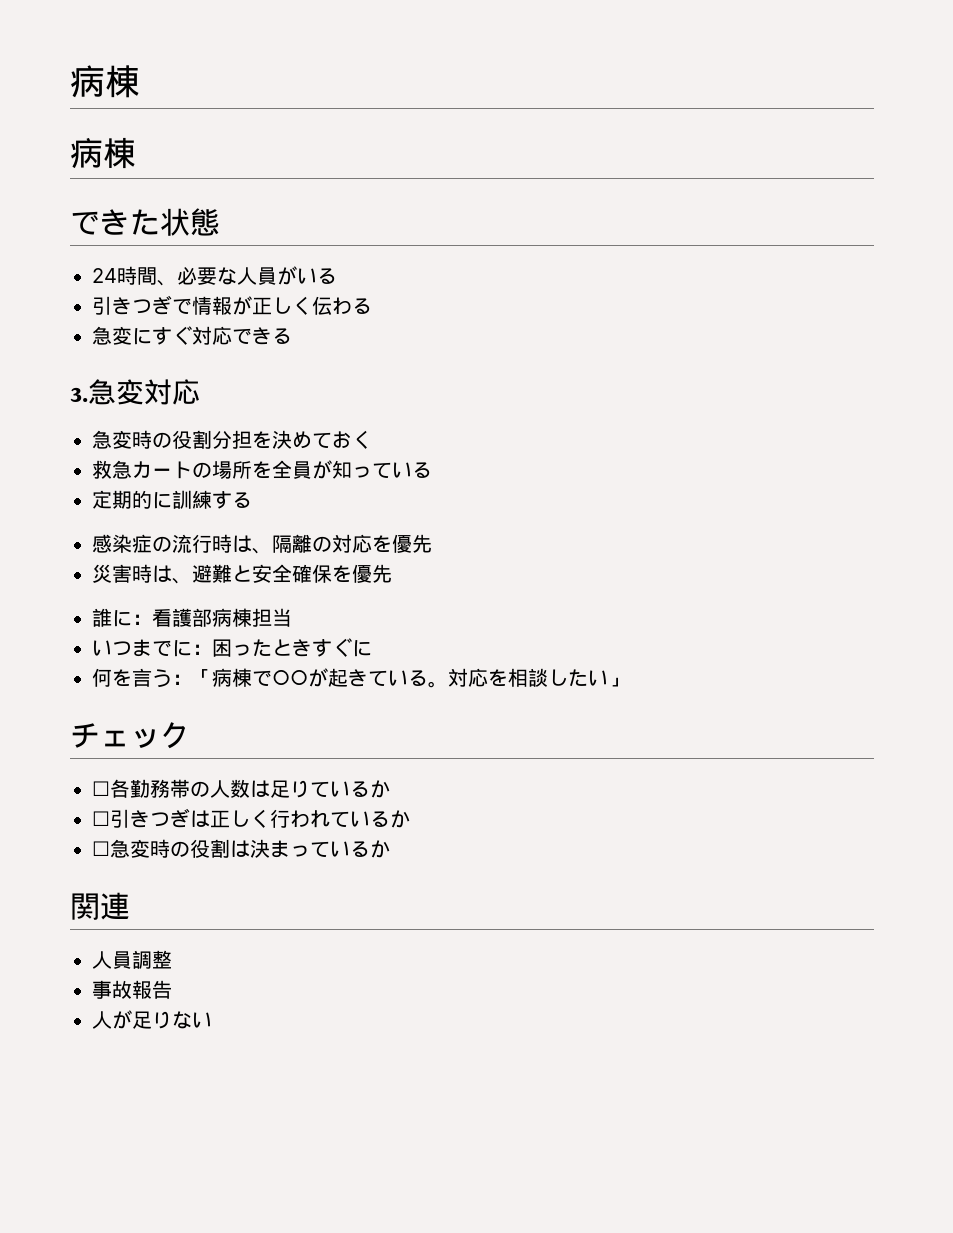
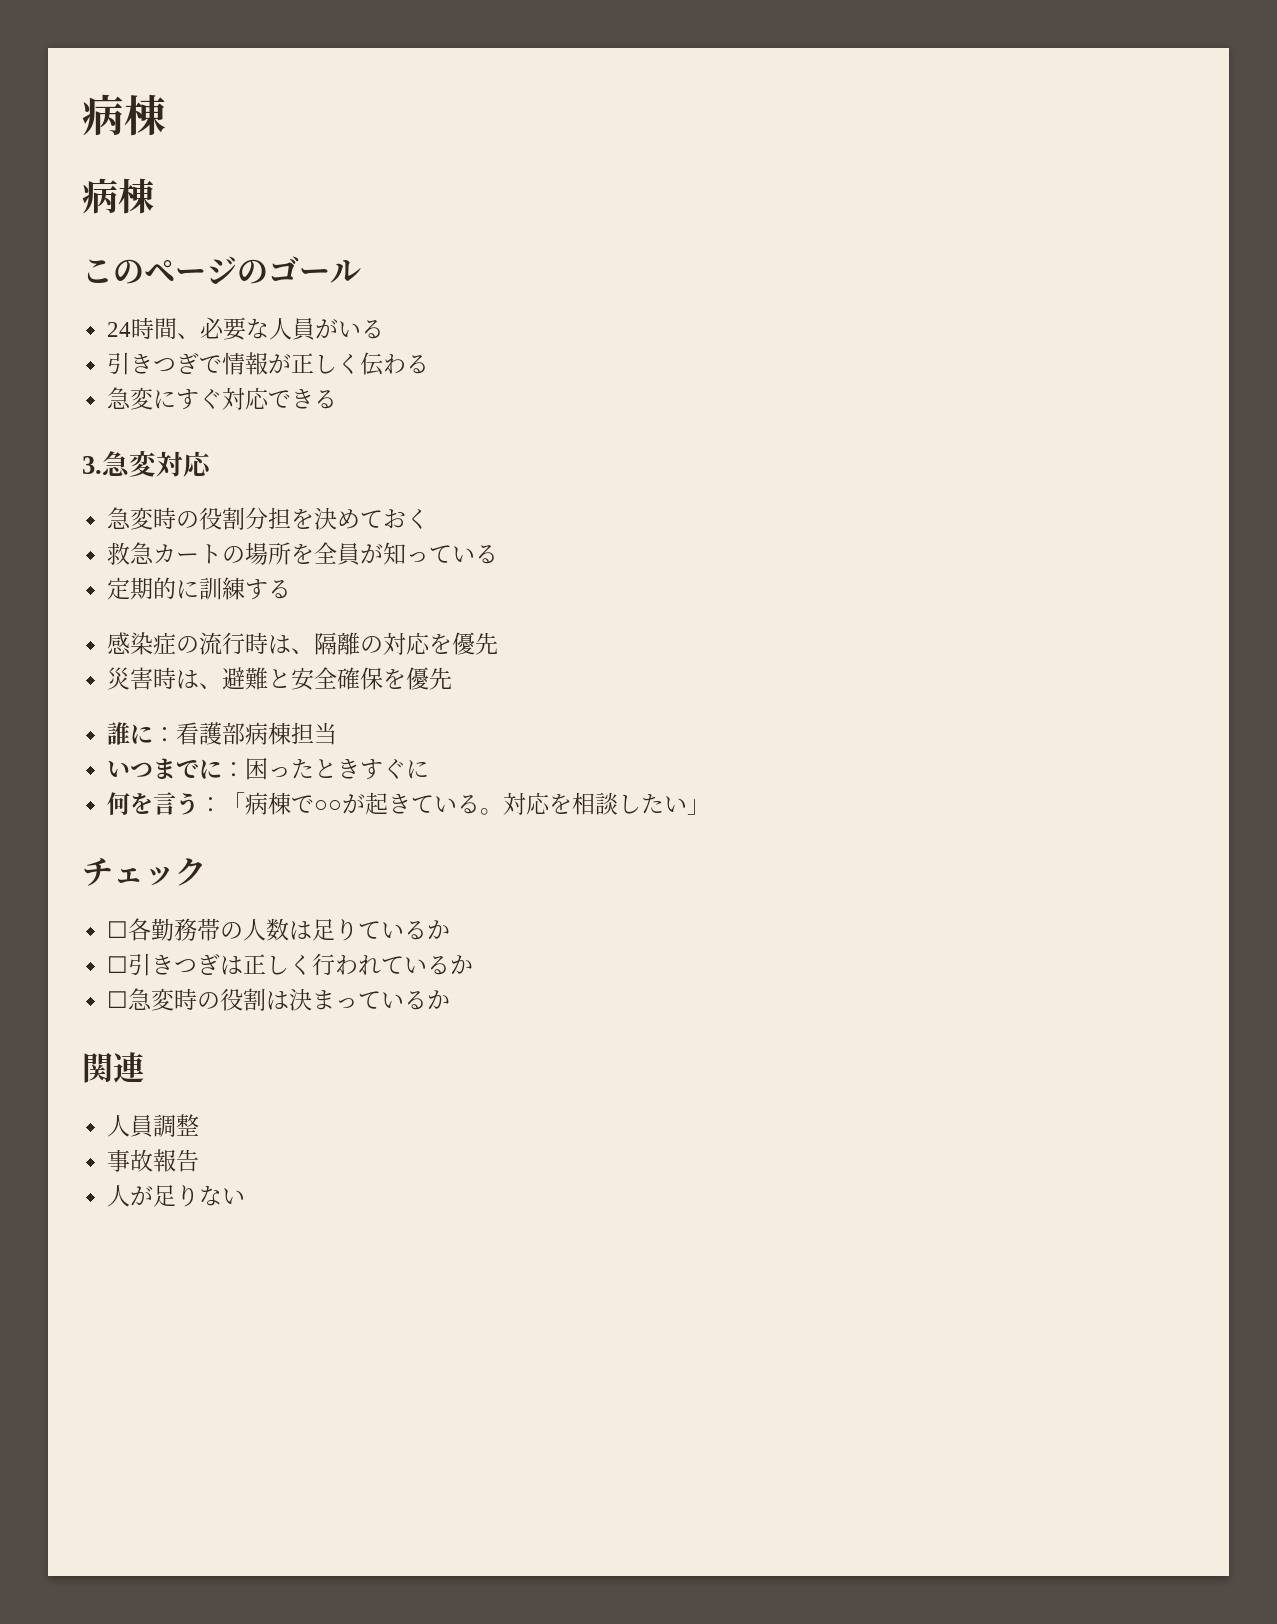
- できた状態
+ このページのゴール

